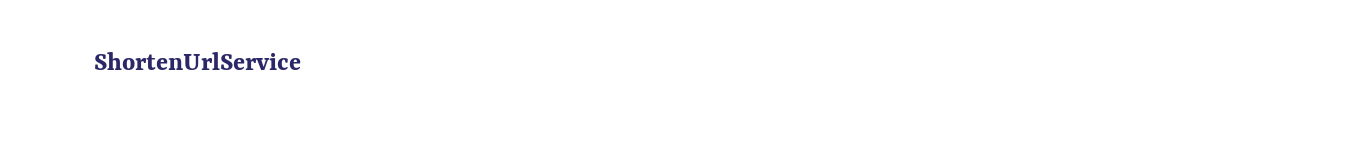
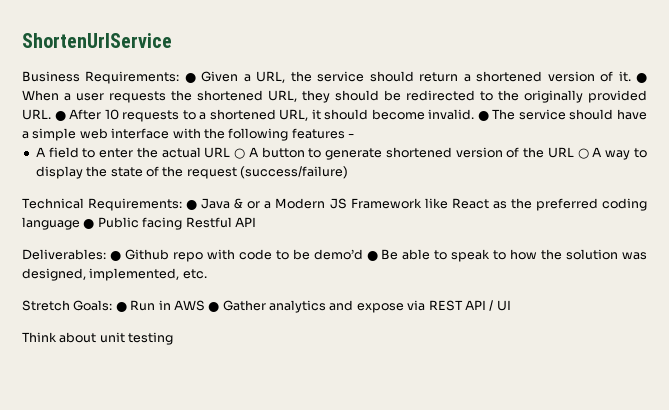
+ Business Requirements: ● Given a URL, the service should return a shortened version of it. ● When a user requests the shortened URL, they should be redirected to the originally provided URL. ● After 10 requests to a shortened URL, it should become invalid. ● The service should have a simple web interface with the following features -
+ A field to enter the actual URL ○ A button to generate shortened version of the URL ○ A way to display the state of the request (success/failure)
+ Technical Requirements: ● Java & or a Modern JS Framework like React as the preferred coding language ● Public facing Restful API
+ Deliverables: ● Github repo with code to be demo’d ● Be able to speak to how the solution was designed, implemented, etc.
+ Stretch Goals: ● Run in AWS ● Gather analytics and expose via REST API / UI
+ Think about unit testing

